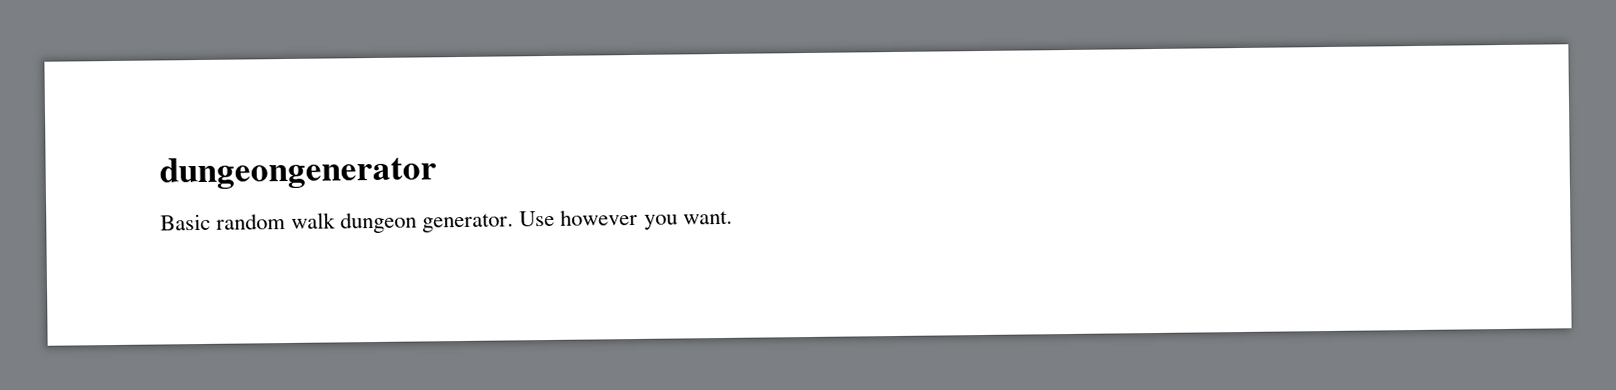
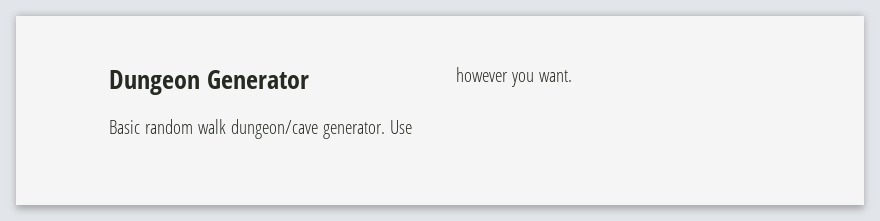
- dungeongenerator
+ Dungeon Generator
- Basic random walk dungeon generator.
+ Basic random walk dungeon/cave generator.

